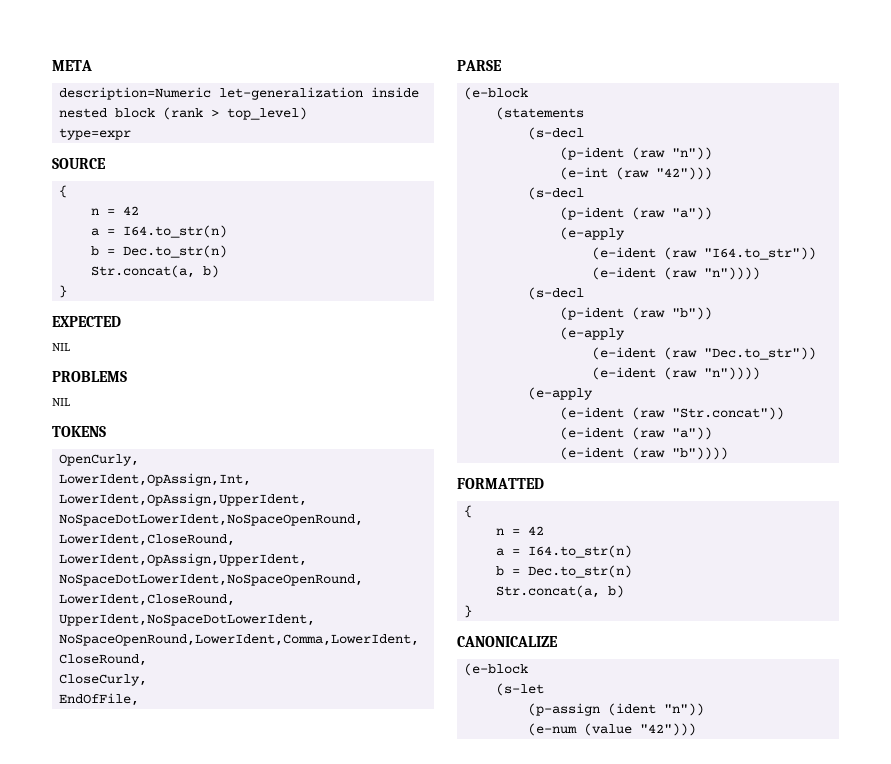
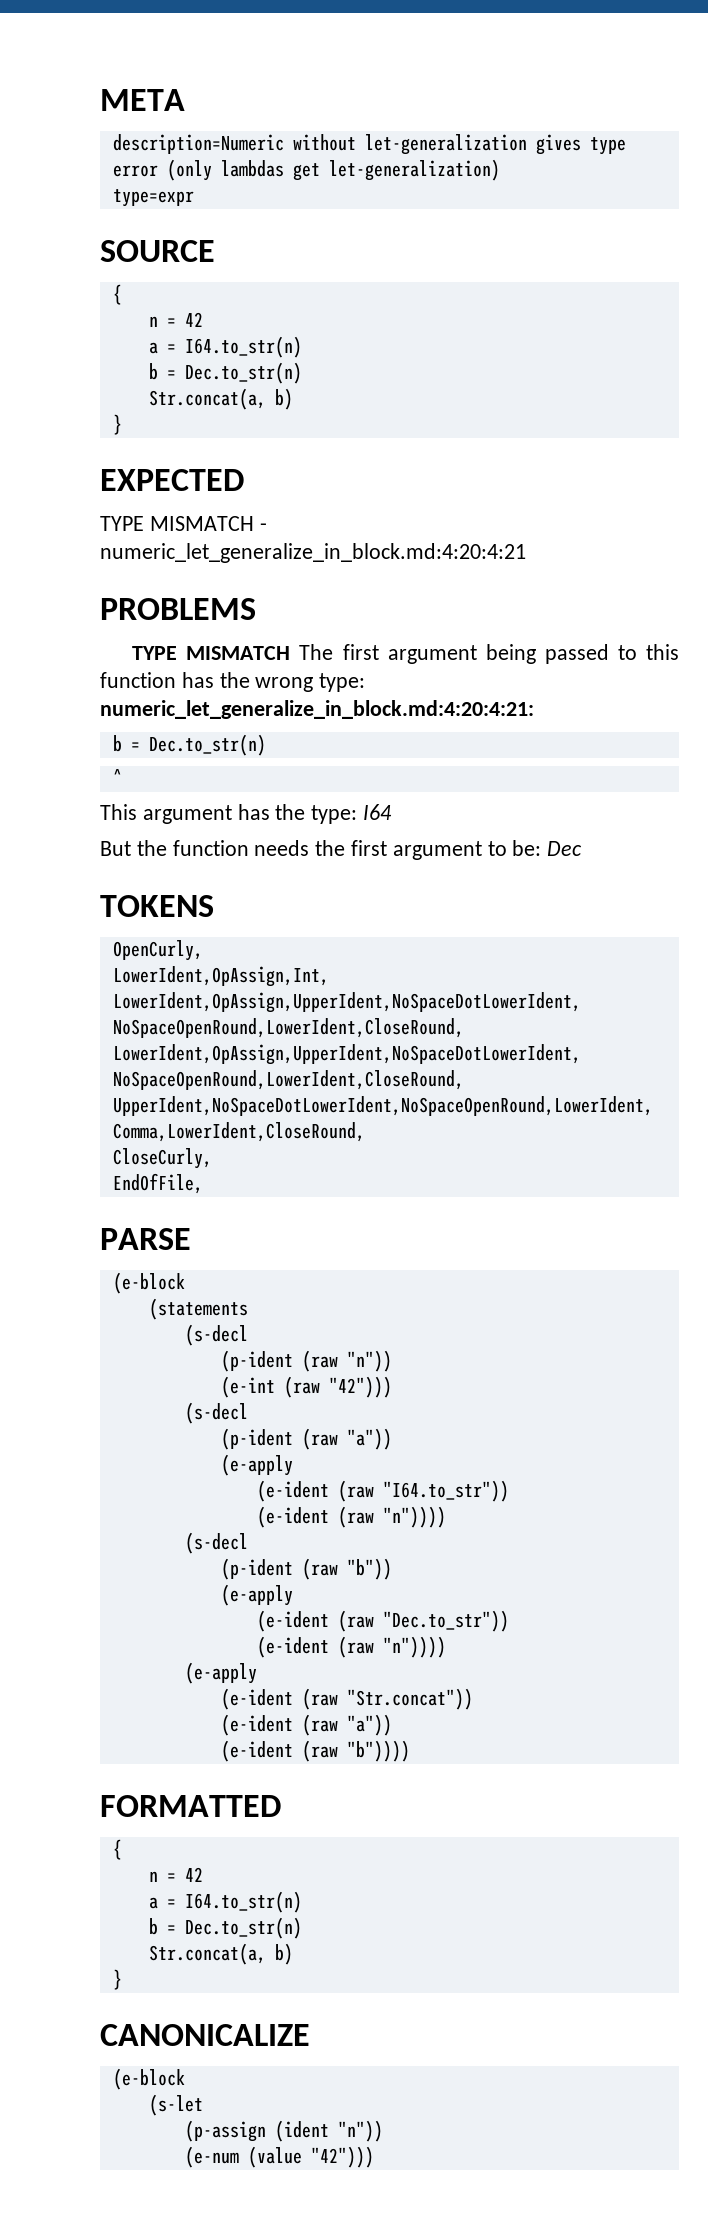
- description=Numeric let-generalization inside nested block (rank > top_level)
+ description=Numeric without let-generalization gives type error (only lambdas get let-generalization)
  EXPECTED
- NIL
+ TYPE MISMATCH - numeric_let_generalize_in_block.md:4:20:4:21
  PROBLEMS
- NIL
+ TYPE MISMATCH The first argument being passed to this function has the wrong type: numeric_let_generalize_in_block.md:4:20:4:21:
+ b = Dec.to_str(n)
+ ^
+ This argument has the type: I64
+ But the function needs the first argument to be: Dec

